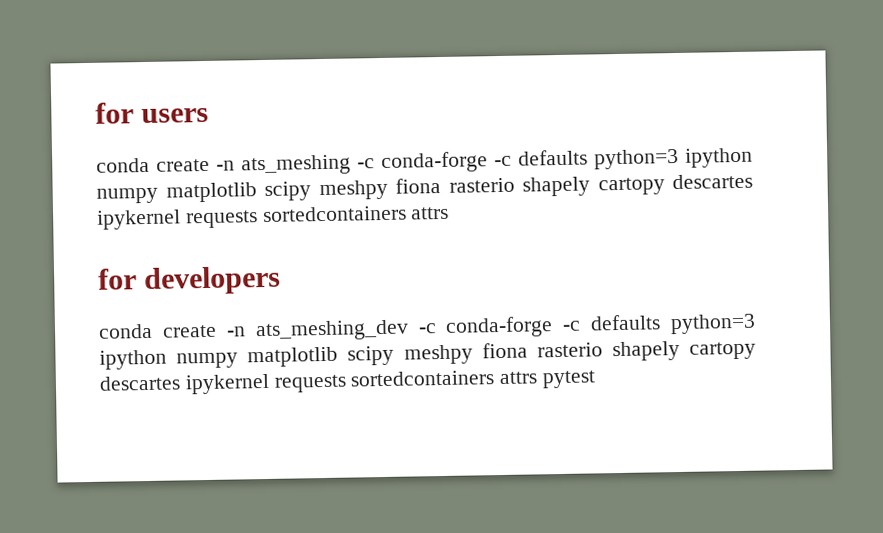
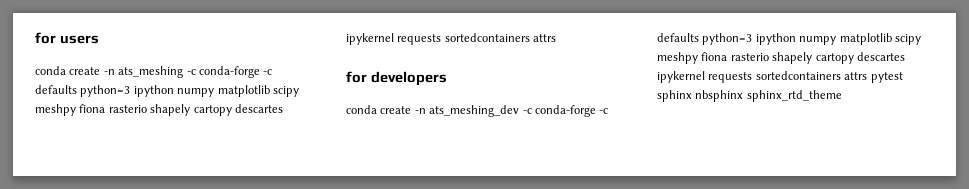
- conda create -n ats_meshing_dev -c conda-forge -c defaults python=3 ipython numpy matplotlib scipy meshpy fiona rasterio shapely cartopy descartes ipykernel requests sortedcontainers attrs pytest
+ conda create -n ats_meshing_dev -c conda-forge -c defaults python=3 ipython numpy matplotlib scipy meshpy fiona rasterio shapely cartopy descartes ipykernel requests sortedcontainers attrs pytest sphinx nbsphinx sphinx_rtd_theme

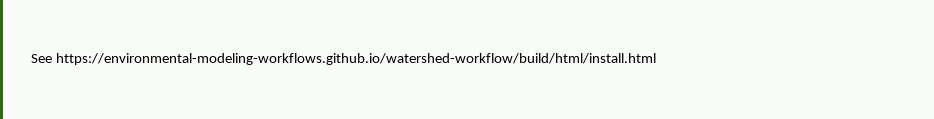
- for users
- conda create -n ats_meshing -c conda-forge -c defaults python=3 ipython numpy matplotlib scipy meshpy fiona rasterio shapely cartopy descartes ipykernel requests sortedcontainers attrs
- for developers
- conda create -n ats_meshing_dev -c conda-forge -c defaults python=3 ipython numpy matplotlib scipy meshpy fiona rasterio shapely cartopy descartes ipykernel requests sortedcontainers attrs pytest sphinx nbsphinx sphinx_rtd_theme
+ See https://environmental-modeling-workflows.github.io/watershed-workflow/build/html/install.html

